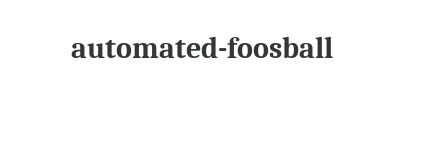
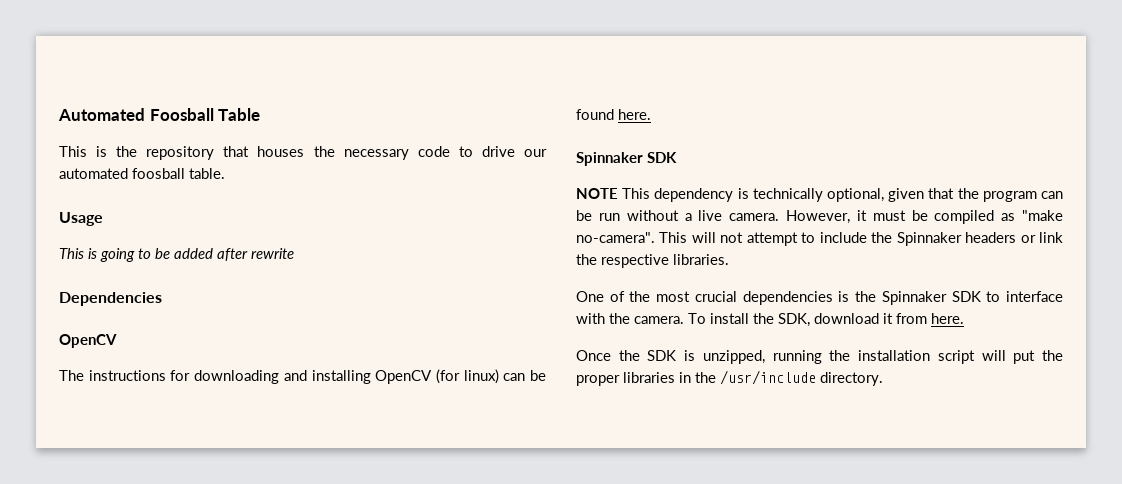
- automated-foosball
+ Automated Foosball Table
+ This is the repository that houses the necessary code to drive our automated foosball table.
+ Usage
+ This is going to be added after rewrite
+ Dependencies
+ OpenCV
+ The instructions for downloading and installing OpenCV (for linux) can be found here.
+ Spinnaker SDK
+ NOTE This dependency is technically optional, given that the program can be run without a live camera. However, it must be compiled as "make no-camera". This will not attempt to include the Spinnaker headers or link the respective libraries.
+ One of the most crucial dependencies is the Spinnaker SDK to interface with the camera. To install the SDK, download it from here.
+ Once the SDK is unzipped, running the installation script will put the proper libraries in the /usr/include directory.

